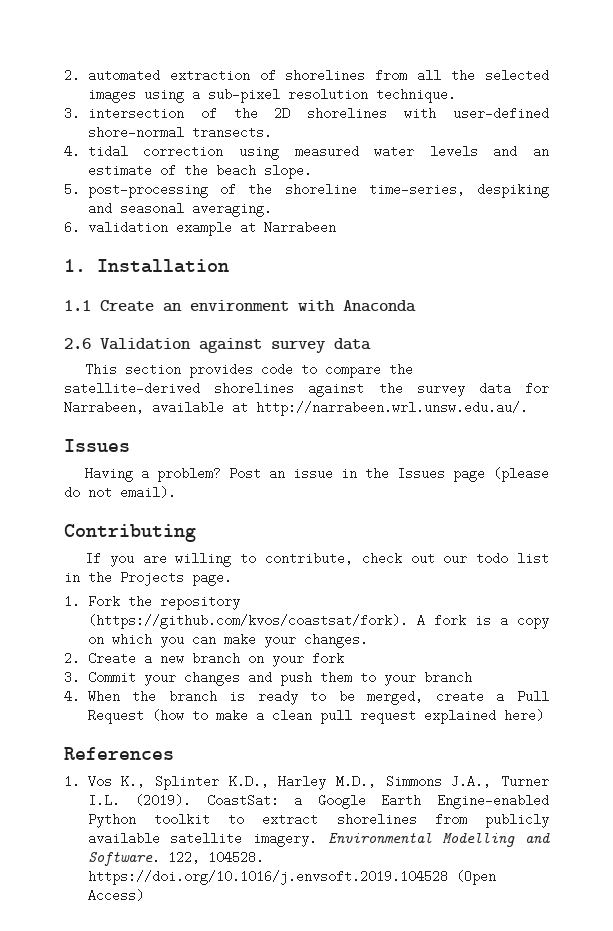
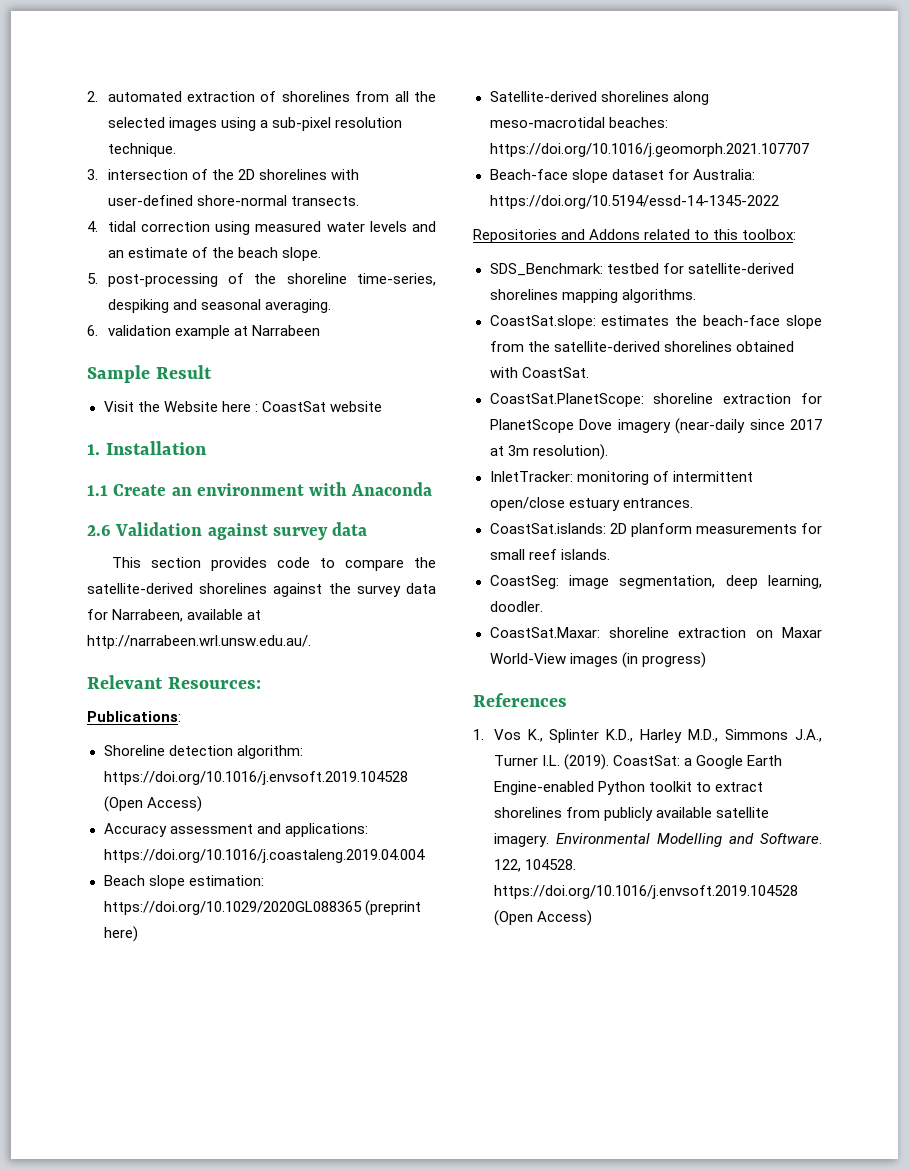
+ Sample Result
+ Visit the Website here : CoastSat website
  This section provides code to compare the satellite-derived shorelines against the survey data for Narrabeen, available at http://narrabeen.wrl.unsw.edu.au/.
- Issues
- Having a problem? Post an issue in the Issues page (please do not email).
- Contributing
- If you are willing to contribute, check out our todo list in the Projects page.
- 1. Fork the repository (https://github.com/kvos/coastsat/fork). A fork is a copy on which you can make your changes.
- 2. Create a new branch on your fork
- 3. Commit your changes and push them to your branch
- 4. When the branch is ready to be merged, create a Pull Request (how to make a clean pull request explained here)
+ Relevant Resources:
+ Publications:
+ Shoreline detection algorithm: https://doi.org/10.1016/j.envsoft.2019.104528 (Open Access)
+ Accuracy assessment and applications: https://doi.org/10.1016/j.coastaleng.2019.04.004
+ Beach slope estimation: https://doi.org/10.1029/2020GL088365 (preprint here)
+ Satellite-derived shorelines along meso-macrotidal beaches: https://doi.org/10.1016/j.geomorph.2021.107707
+ Beach-face slope dataset for Australia: https://doi.org/10.5194/essd-14-1345-2022
+ Repositories and Addons related to this toolbox:
+ SDS_Benchmark: testbed for satellite-derived shorelines mapping algorithms.
+ CoastSat.slope: estimates the beach-face slope from the satellite-derived shorelines obtained with CoastSat.
+ CoastSat.PlanetScope: shoreline extraction for PlanetScope Dove imagery (near-daily since 2017 at 3m resolution).
+ InletTracker: monitoring of intermittent open/close estuary entrances.
+ CoastSat.islands: 2D planform measurements for small reef islands.
+ CoastSeg: image segmentation, deep learning, doodler.
+ CoastSat.Maxar: shoreline extraction on Maxar World-View images (in progress)

